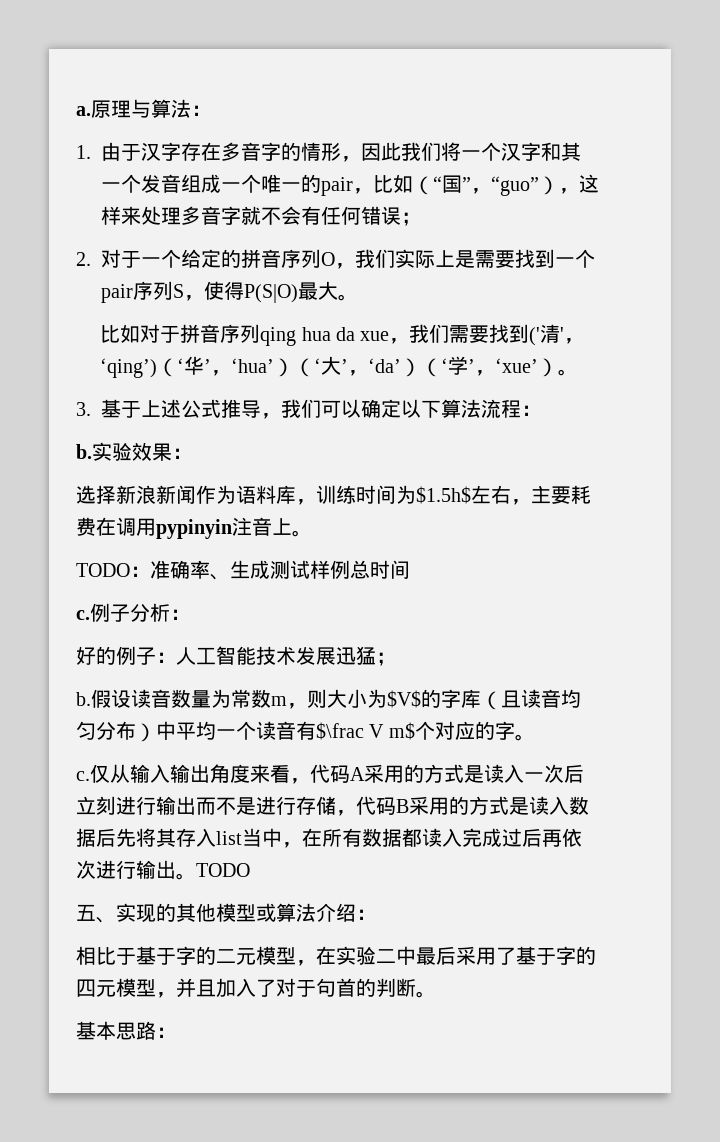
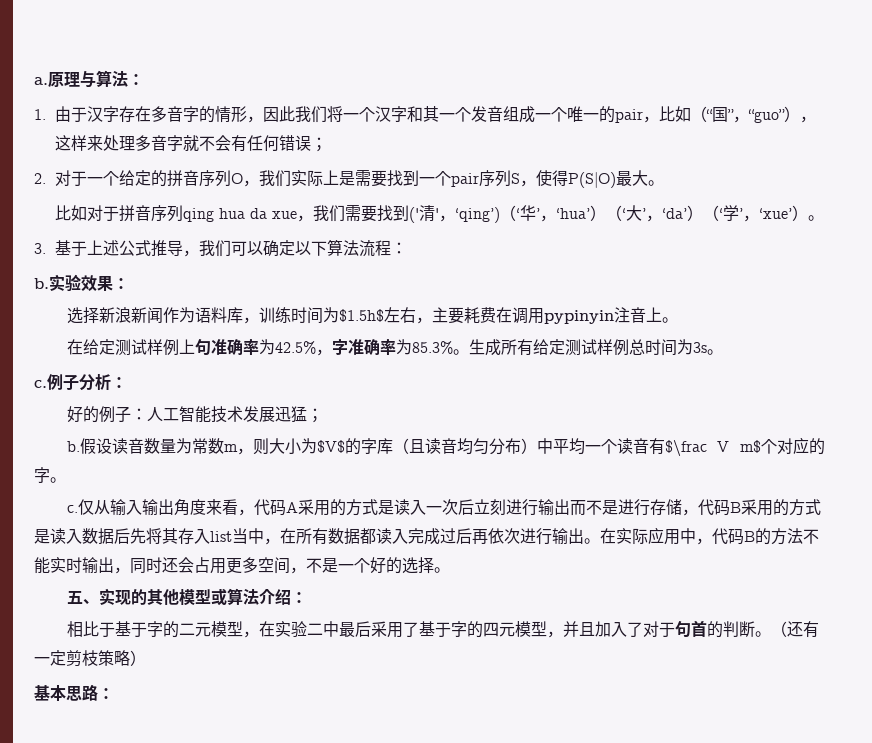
- TODO：准确率、生成测试样例总时间
+ 在给定测试样例上句准确率为42.5%，字准确率为85.3%。生成所有给定测试样例总时间为3s。
- 仅从输入输出角度来看，代码A采用的方式是读入一次后立刻进行输出而不是进行存储，代码B采用的方式是读入数据后先将其存入list当中，在所有数据都读入完成过后再依次进行输出。TODO
+ 仅从输入输出角度来看，代码A采用的方式是读入一次后立刻进行输出而不是进行存储，代码B采用的方式是读入数据后先将其存入list当中，在所有数据都读入完成过后再依次进行输出。在实际应用中，代码B的方法不能实时输出，同时还会占用更多空间，不是一个好的选择。
+ （还有一定剪枝策略）

